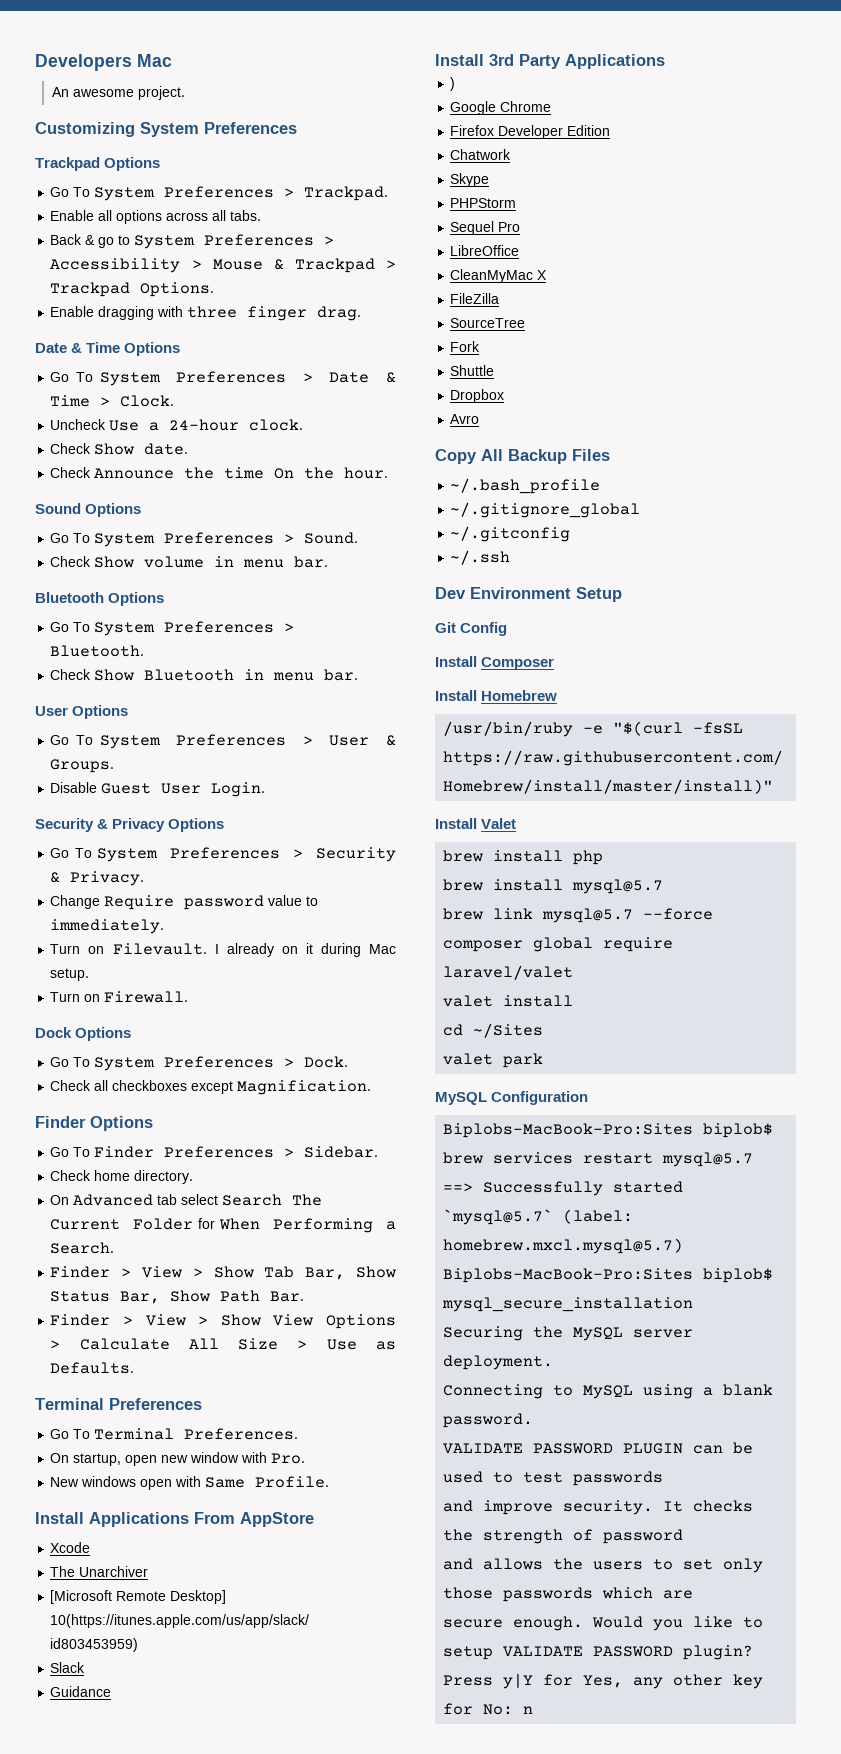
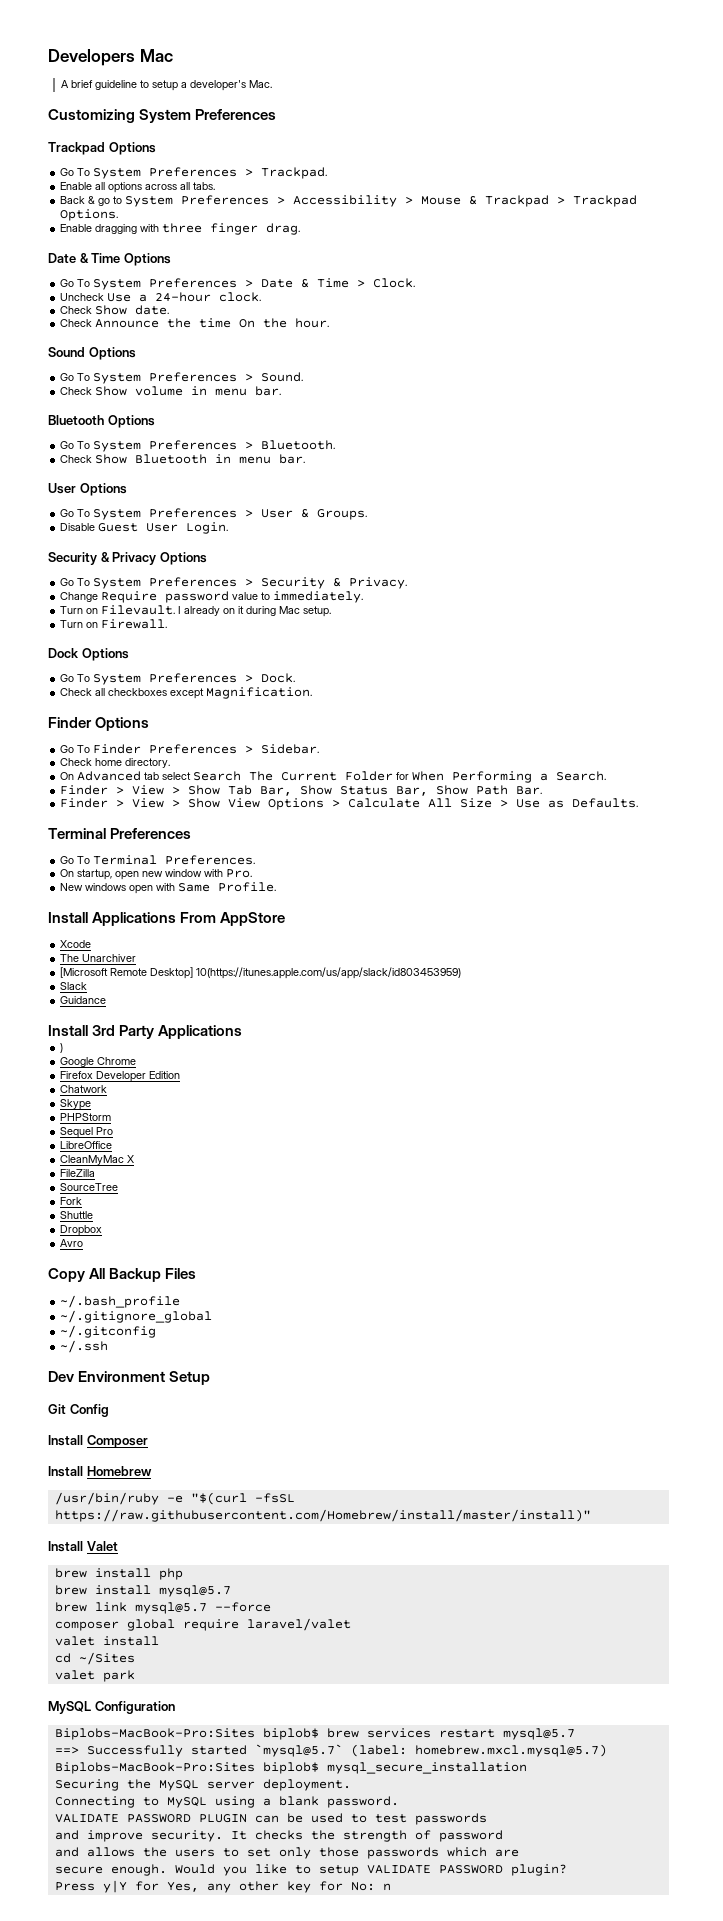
- An awesome project.
+ A brief guideline to setup a developer's Mac.

